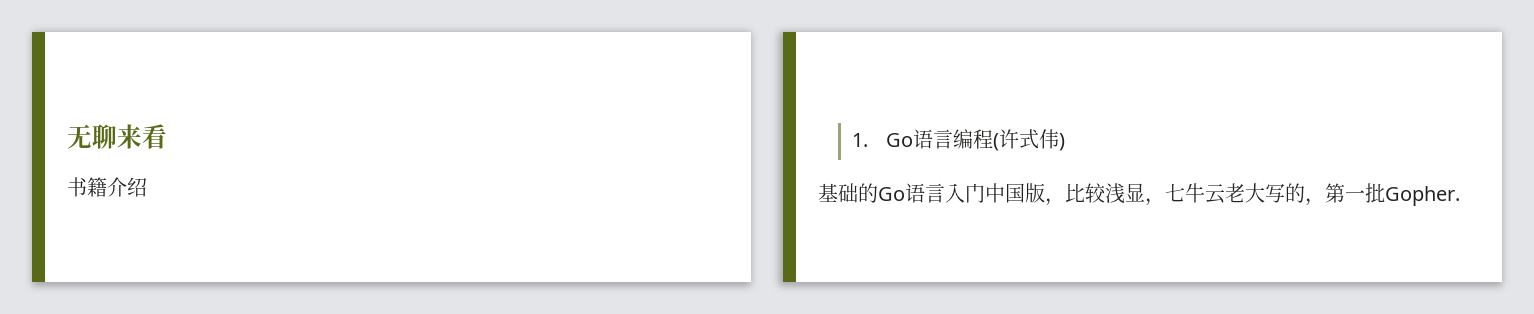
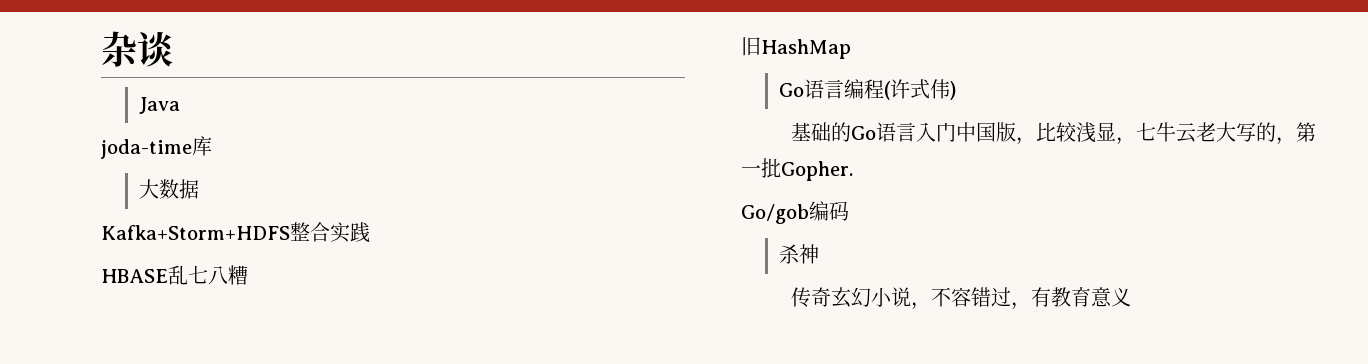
- 无聊来看
- 书籍介绍
- 1. Go语言编程(许式伟)
+ 杂谈
+ Java
+ joda-time库
+ 大数据
+ Kafka+Storm+HDFS整合实践
+ HBASE乱七八糟
+ 旧HashMap
+ Go语言编程(许式伟)
+ Go/gob编码
+ 杀神
+ 传奇玄幻小说，不容错过，有教育意义

